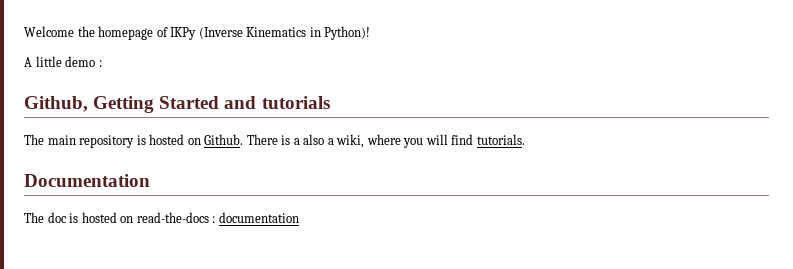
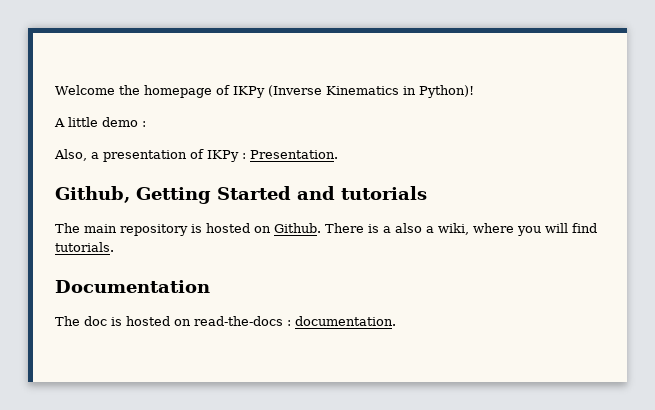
+ Also, a presentation of IKPy : Presentation.
- The doc is hosted on read-the-docs : documentation
+ The doc is hosted on read-the-docs : documentation.

